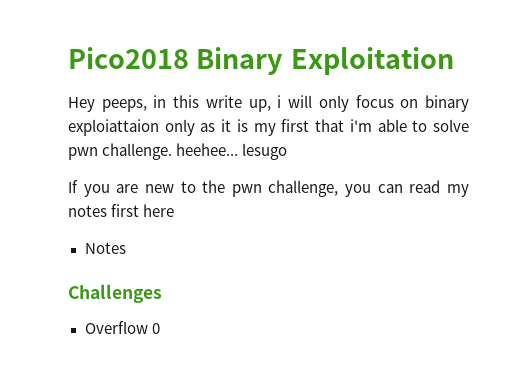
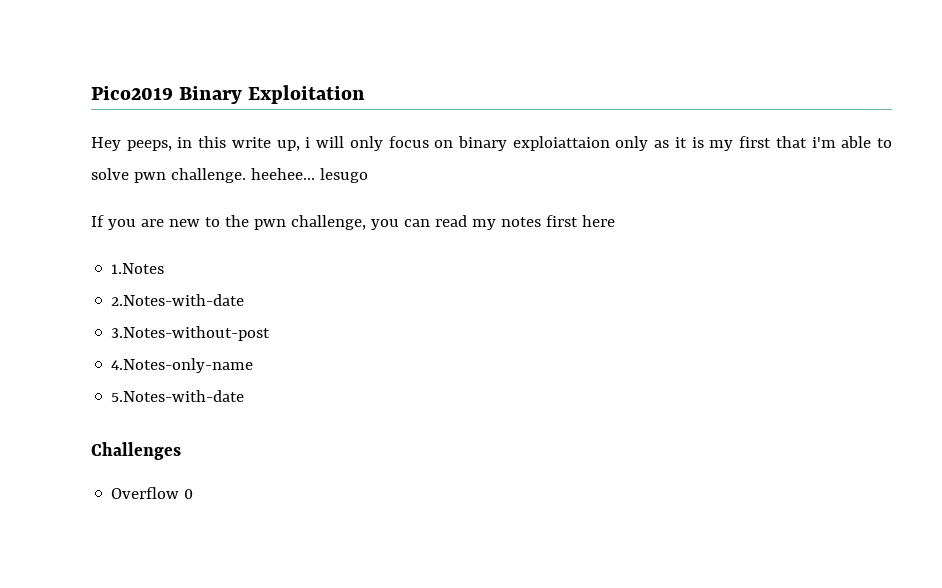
- Pico2018 Binary Exploitation
+ Pico2019 Binary Exploitation
- Notes
+ 1.Notes
+ 2.Notes-with-date
+ 3.Notes-without-post
+ 4.Notes-only-name
+ 5.Notes-with-date

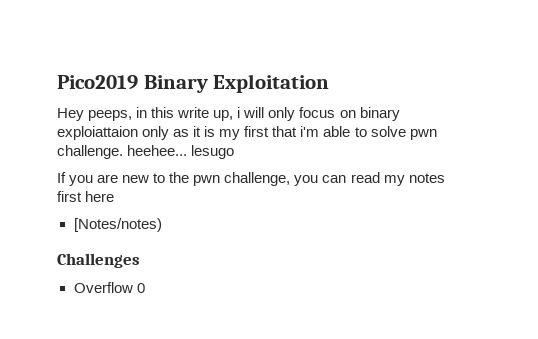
- 1.Notes
- 2.Notes-with-date
- 3.Notes-without-post
- 4.Notes-only-name
- 5.Notes-with-date
+ [Notes/notes)

